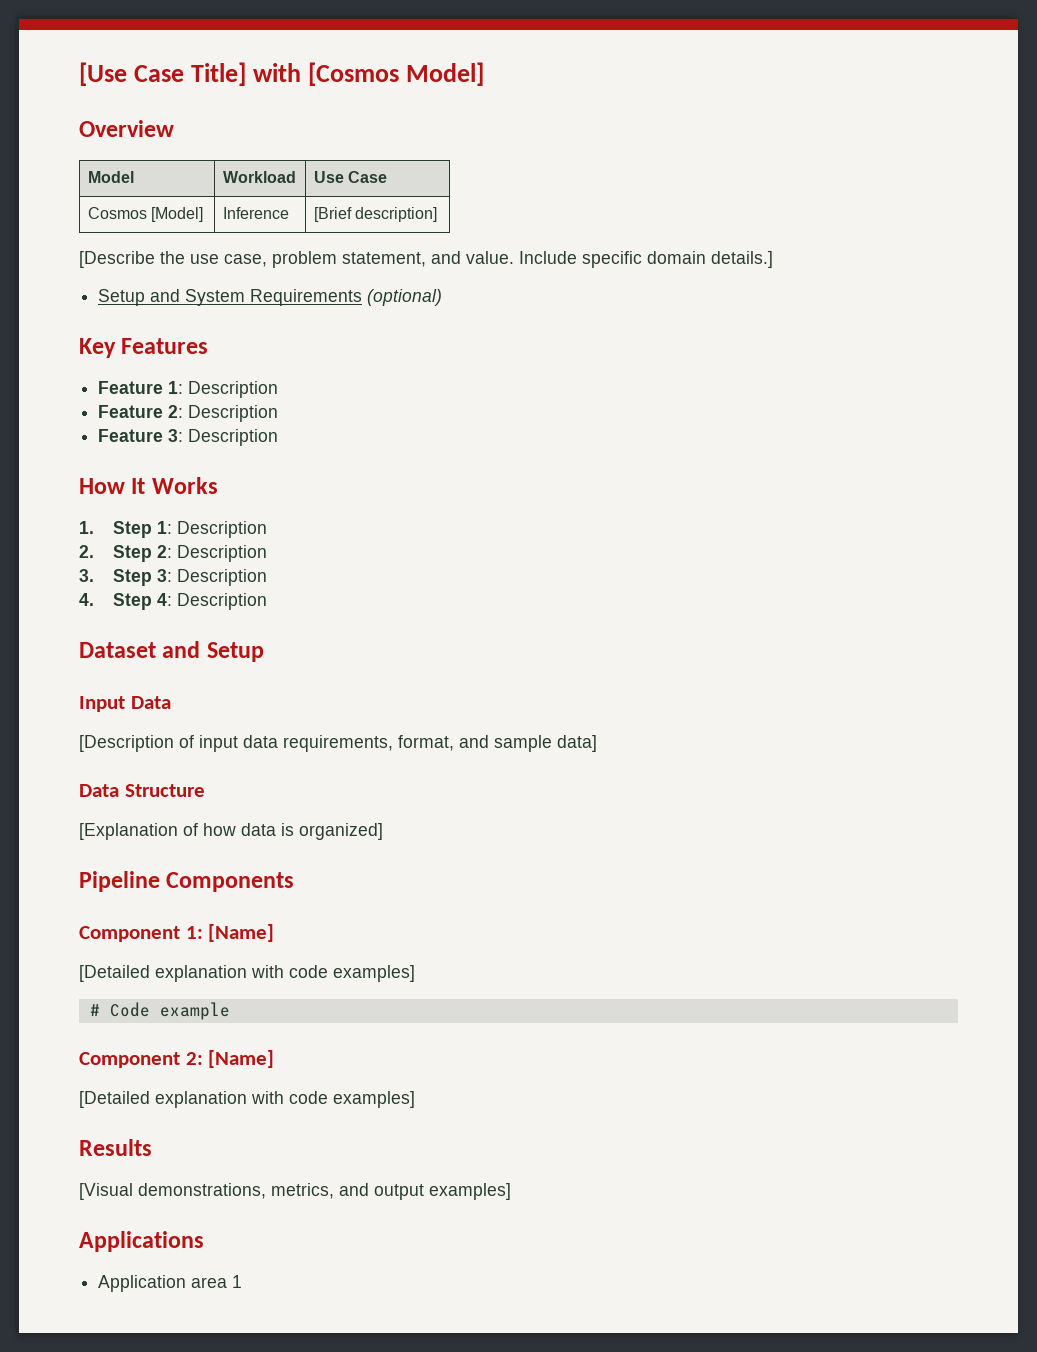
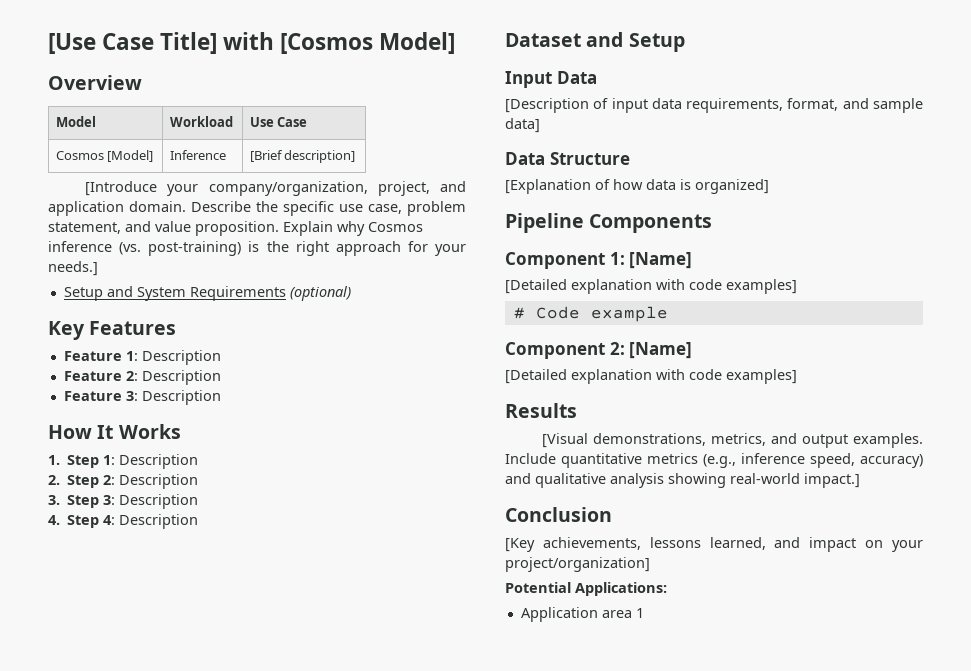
- [Describe the use case, problem statement, and value. Include specific domain details.]
+ [Introduce your company/organization, project, and application domain. Describe the specific use case, problem statement, and value proposition. Explain why Cosmos inference (vs. post-training) is the right approach for your needs.]
- [Visual demonstrations, metrics, and output examples]
- Applications
+ [Visual demonstrations, metrics, and output examples. Include quantitative metrics (e.g., inference speed, accuracy) and qualitative analysis showing real-world impact.]
+ Conclusion
+ [Key achievements, lessons learned, and impact on your project/organization]
+ Potential Applications:

